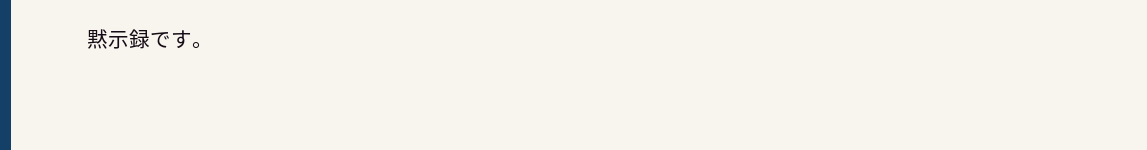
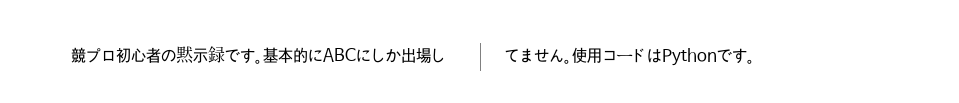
- 黙示録です。
+ 競プロ初心者の黙示録です。基本的にABCにしか出場してません。使用コードはPythonです。

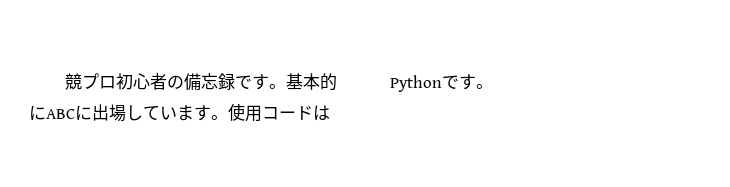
- 競プロ初心者の黙示録です。
+ 競プロ初心者の備忘録です。
- 基本的にABCにしか出場してません。
+ 基本的にABCに出場しています。

